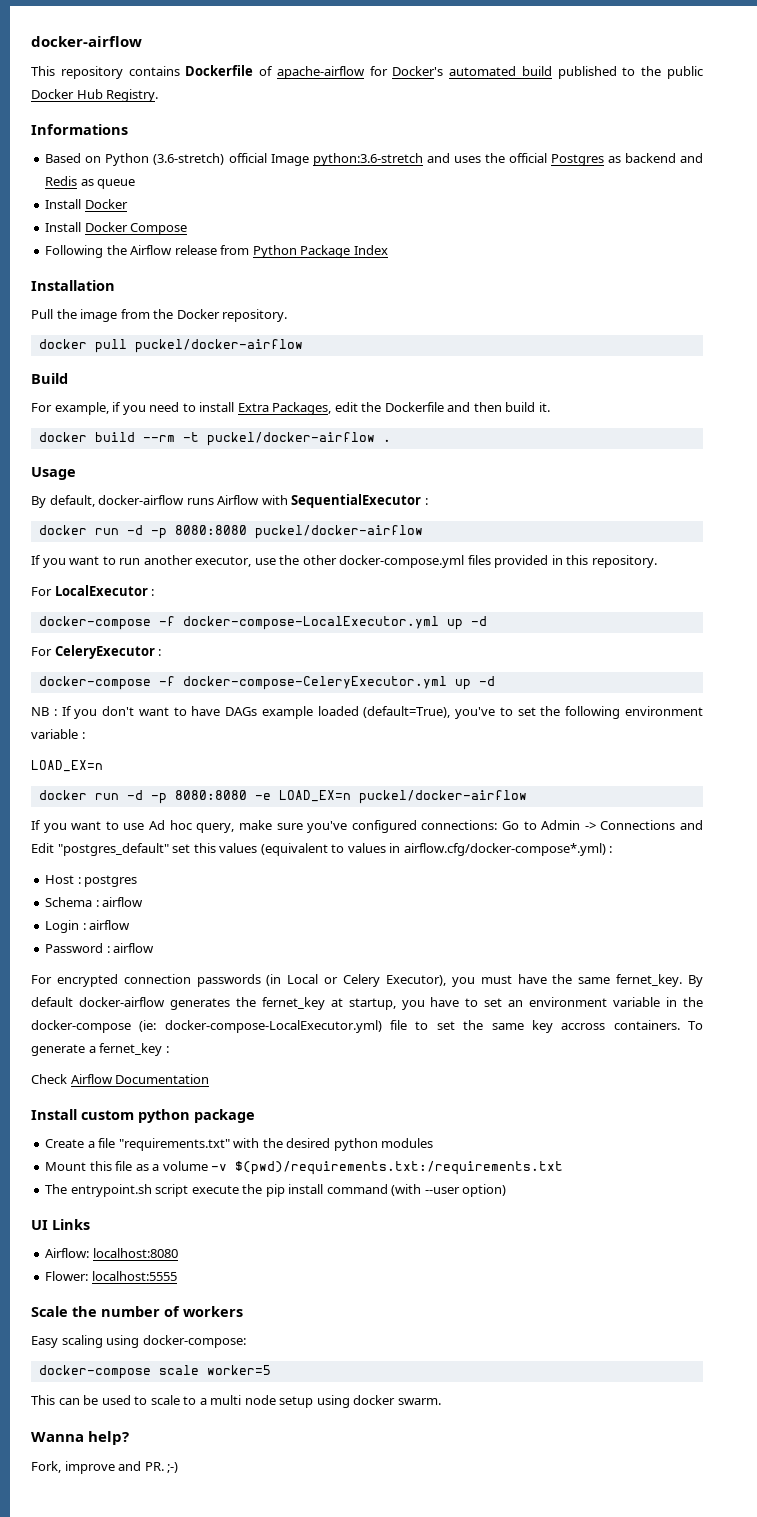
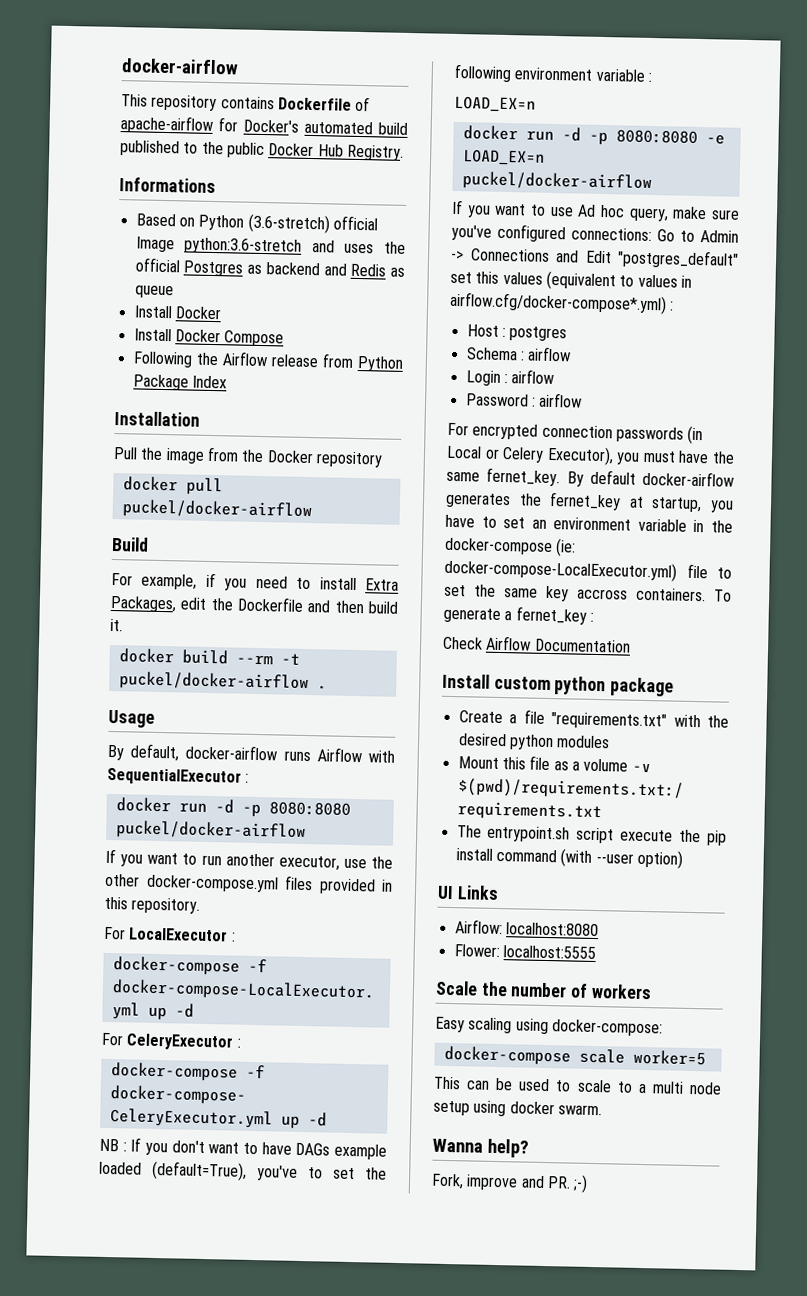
- Pull the image from the Docker repository.
+ Pull the image from the Docker repository

